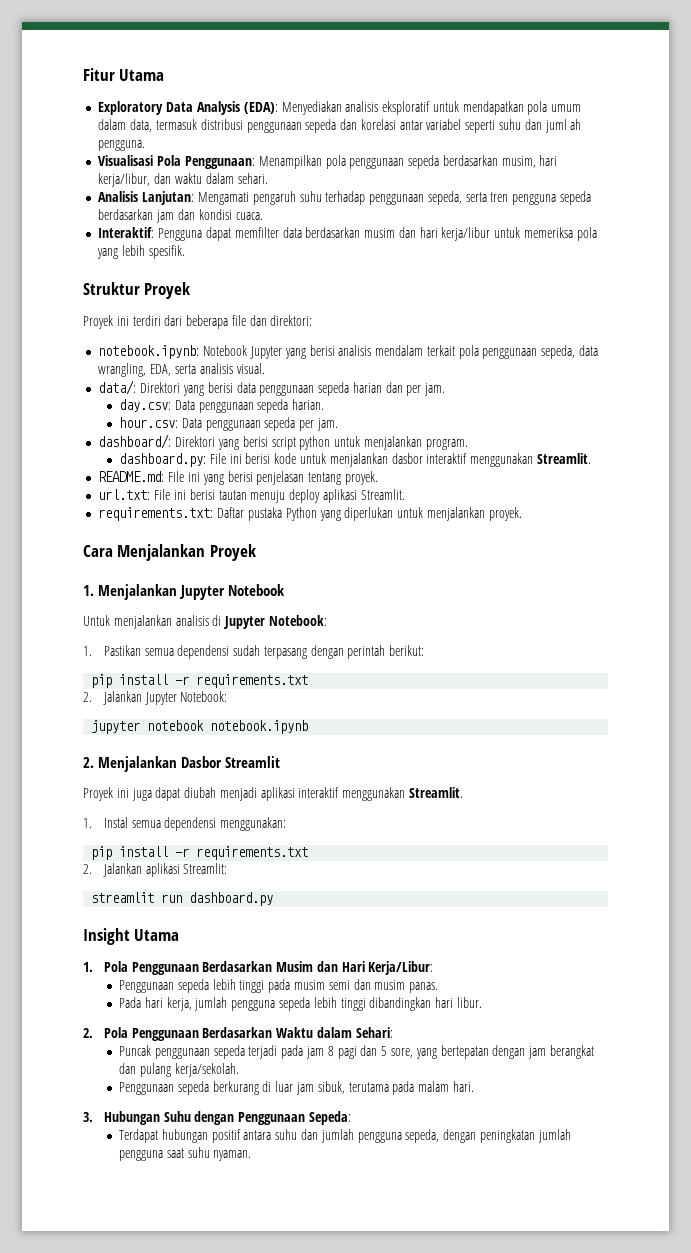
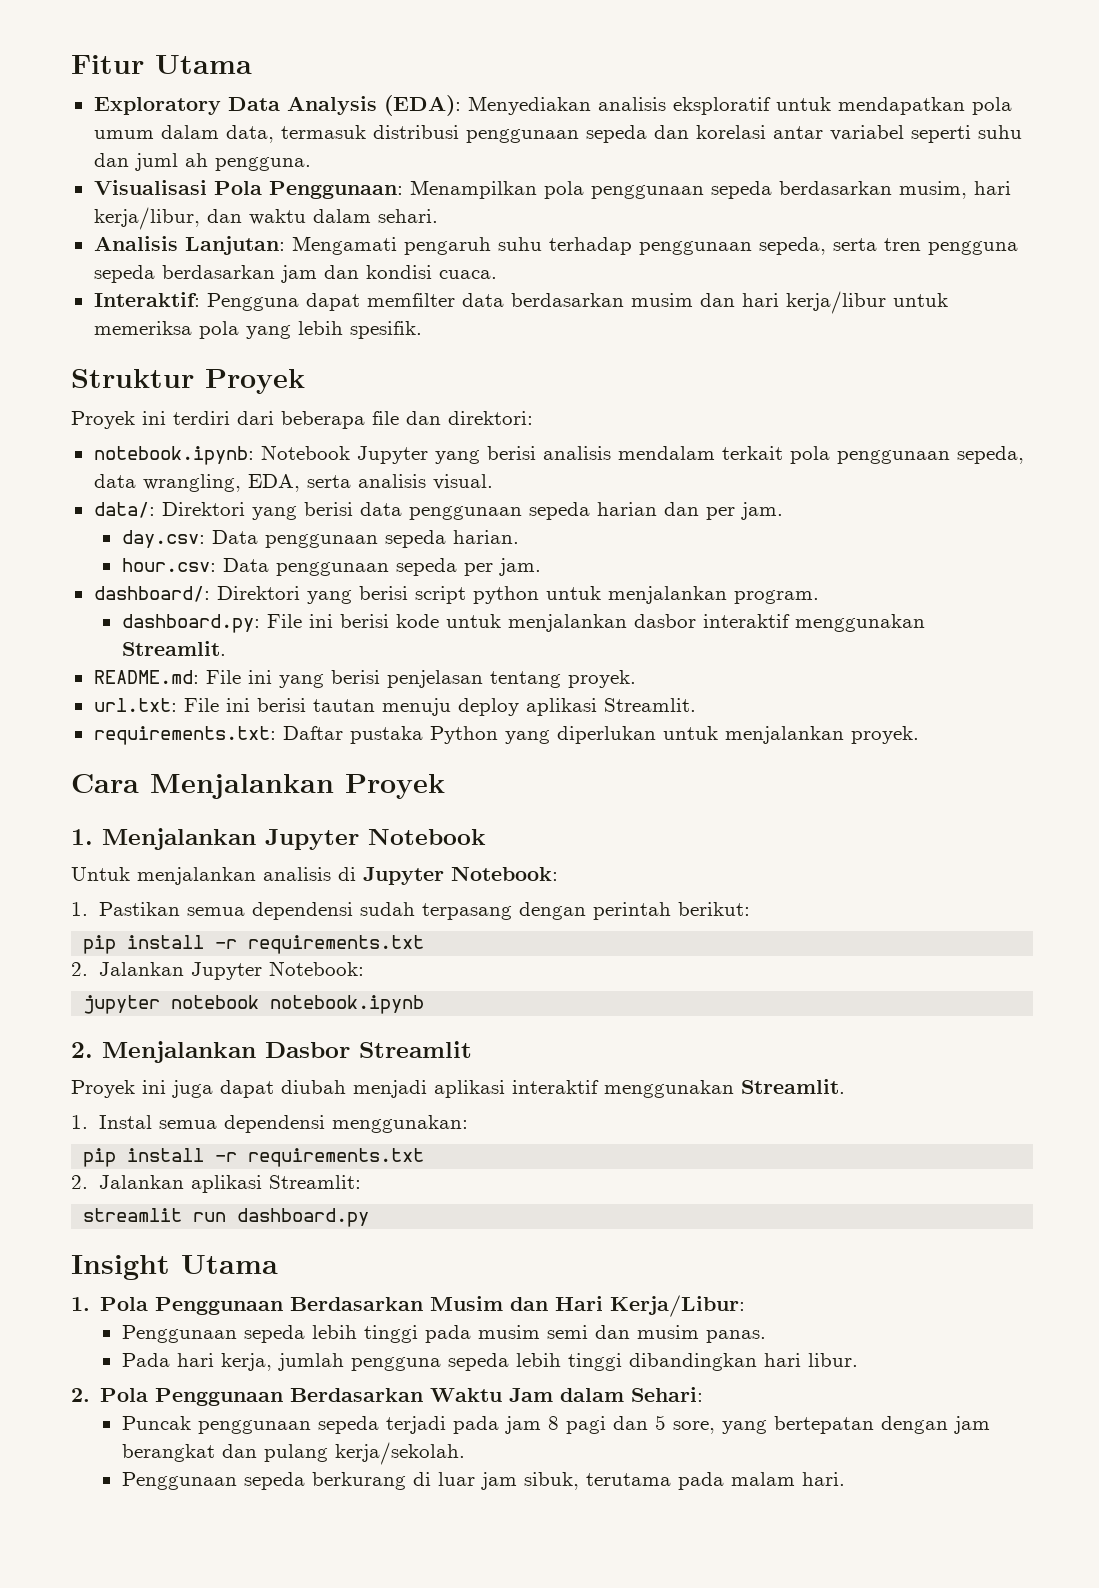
- 2. Pola Penggunaan Berdasarkan Waktu dalam Sehari:
+ 2. Pola Penggunaan Berdasarkan Waktu Jam dalam Sehari:
- 3. Hubungan Suhu dengan Penggunaan Sepeda:
- Terdapat hubungan positif antara suhu dan jumlah pengguna sepeda, dengan peningkatan jumlah pengguna saat suhu nyaman.

